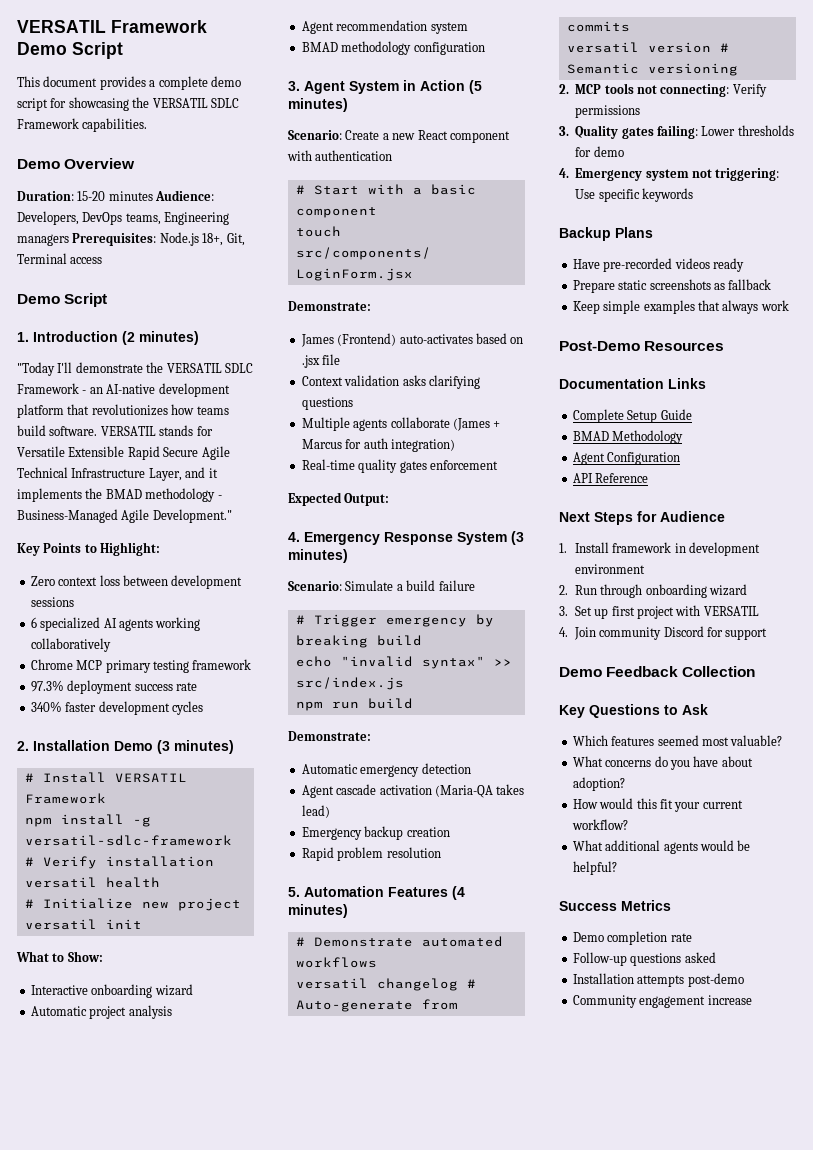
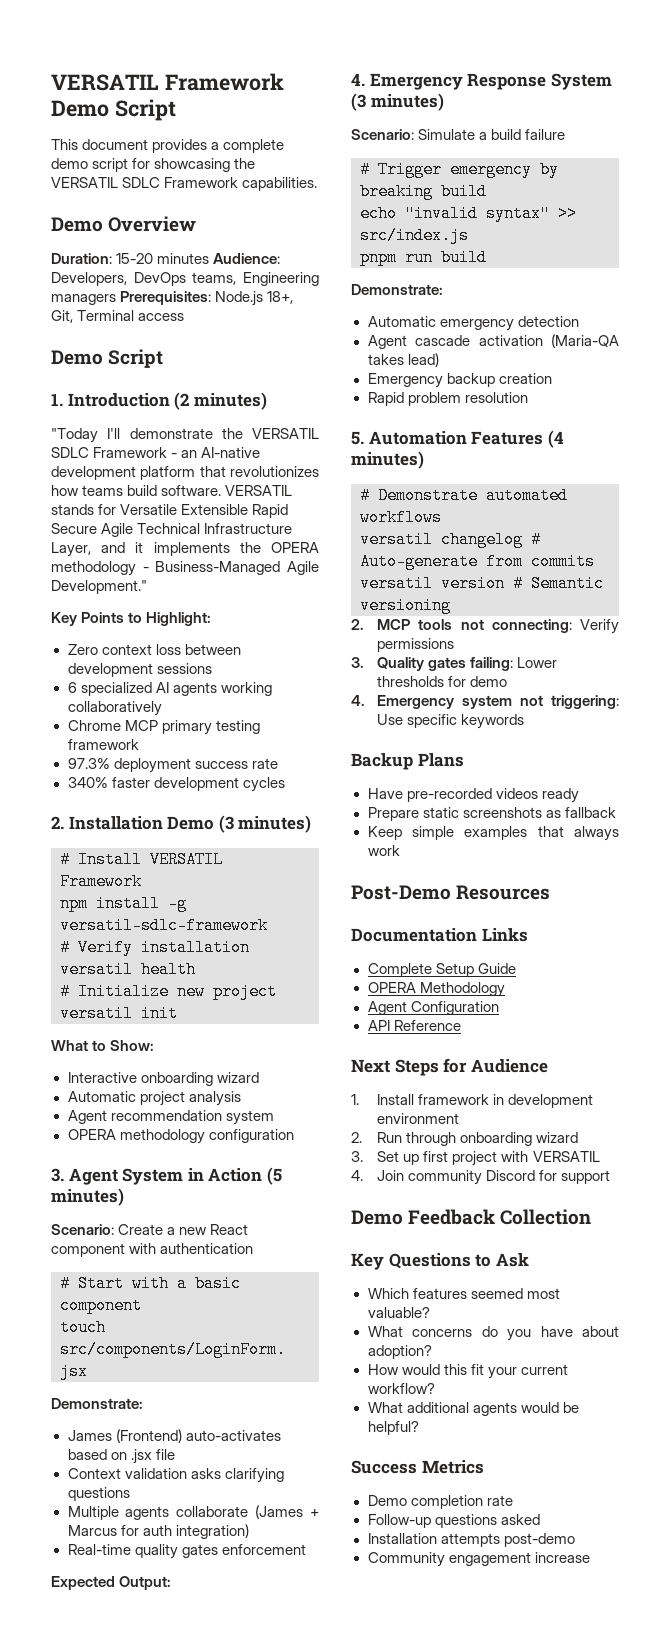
- VERSATIL stands for Versatile Extensible Rapid Secure Agile Technical Infrastructure Layer, and it implements the BMAD methodology - Business-Managed Agile Development."
+ VERSATIL stands for Versatile Extensible Rapid Secure Agile Technical Infrastructure Layer, and it implements the OPERA methodology - Business-Managed Agile Development."
- BMAD methodology configuration
+ OPERA methodology configuration
- npm run build
+ pnpm run build
- BMAD Methodology
+ OPERA Methodology

